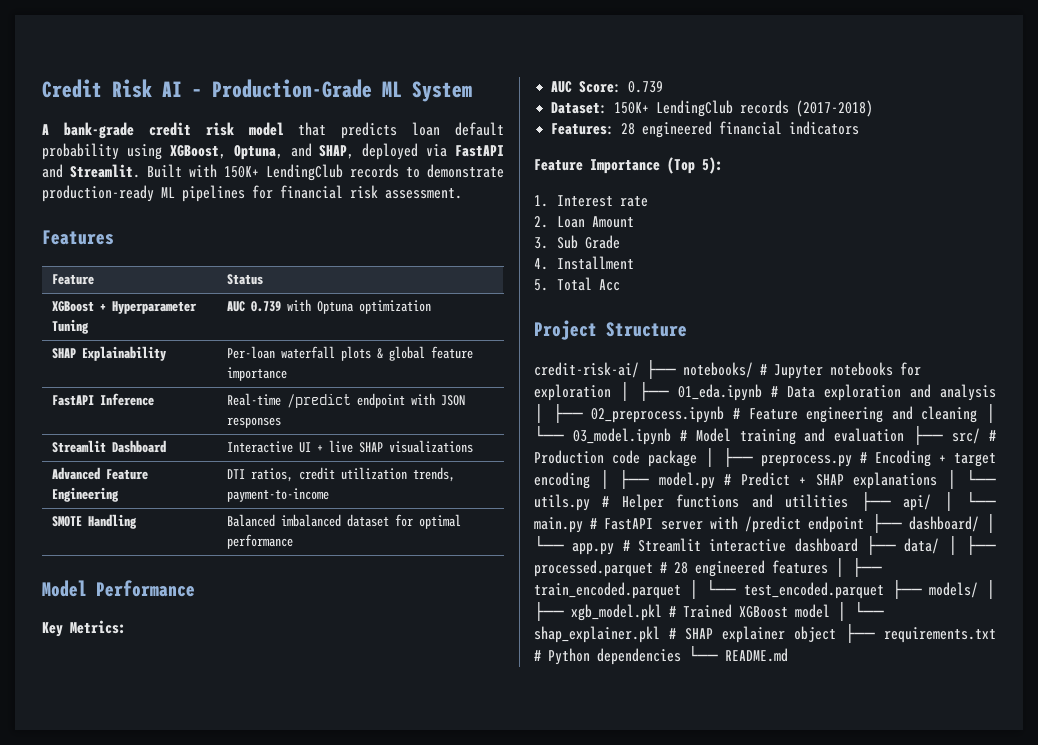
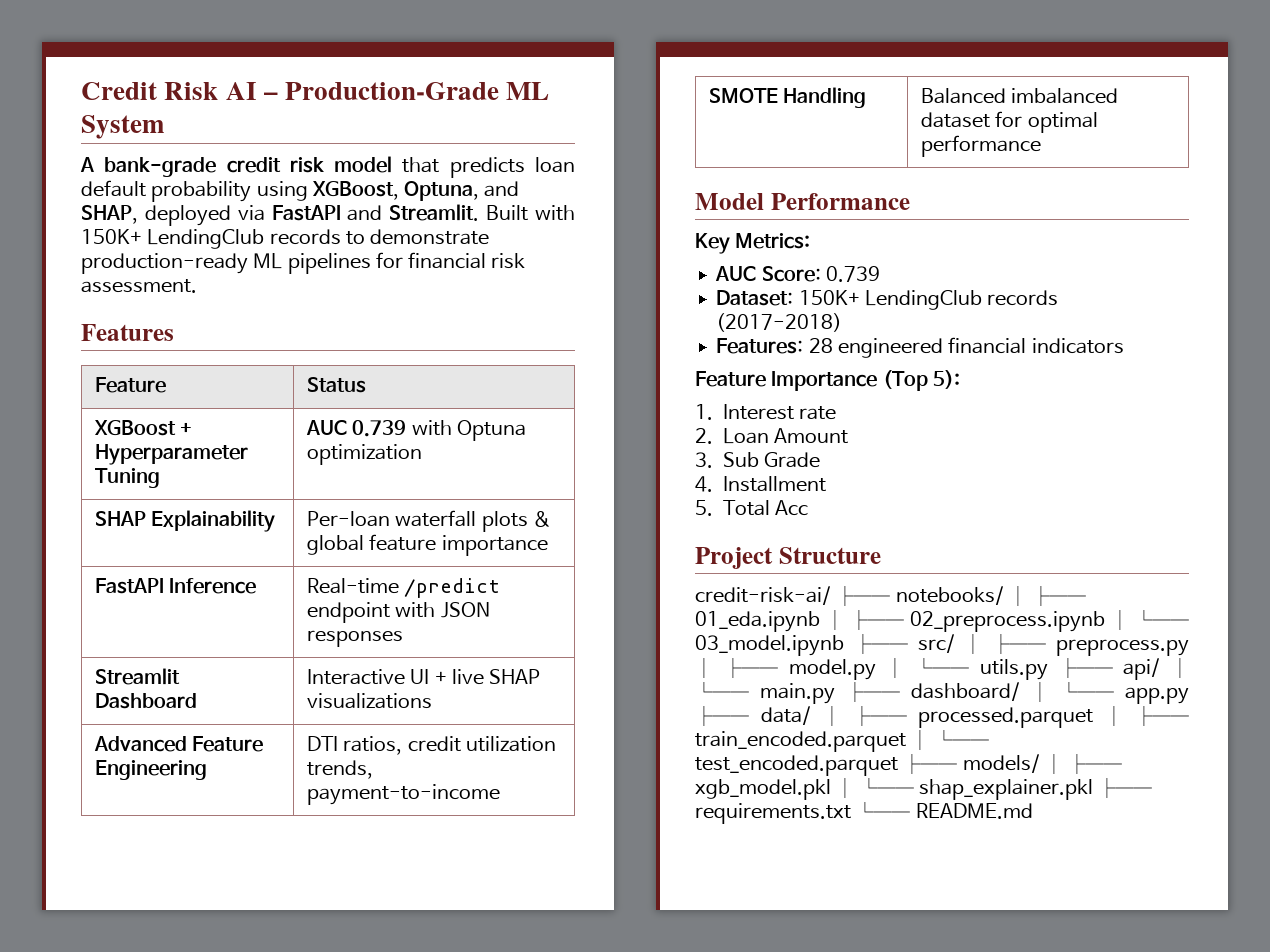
- credit-risk-ai/ ├── notebooks/ # Jupyter notebooks for exploration │ ├── 01_eda.ipynb # Data exploration and analysis │ ├── 02_preprocess.ipynb # Feature engineering and cleaning │ └── 03_model.ipynb # Model training and evaluation ├── src/ # Production code package │ ├── preprocess.py # Encoding + target encoding │ ├── model.py # Predict + SHAP explanations │ └── utils.py # Helper functions and utilities ├── api/ │ └── main.py # FastAPI server with /predict endpoint ├── dashboard/ │ └── app.py # Streamlit interactive dashboard ├── data/ │ ├── processed.parquet # 28 engineered features │ ├── train_encoded.parquet │ └── test_encoded.parquet ├── models/ │ ├── xgb_model.pkl # Trained XGBoost model │ └── shap_explainer.pkl # SHAP explainer object ├── requirements.txt # Python dependencies └── README.md
+ credit-risk-ai/ ├── notebooks/ │ ├── 01_eda.ipynb │ ├── 02_preprocess.ipynb │ └── 03_model.ipynb ├── src/ │ ├── preprocess.py │ ├── model.py │ └── utils.py ├── api/ │ └── main.py ├── dashboard/ │ └── app.py ├── data/ │ ├── processed.parquet │ ├── train_encoded.parquet │ └── test_encoded.parquet ├── models/ │ ├── xgb_model.pkl │ └── shap_explainer.pkl ├── requirements.txt └── README.md

